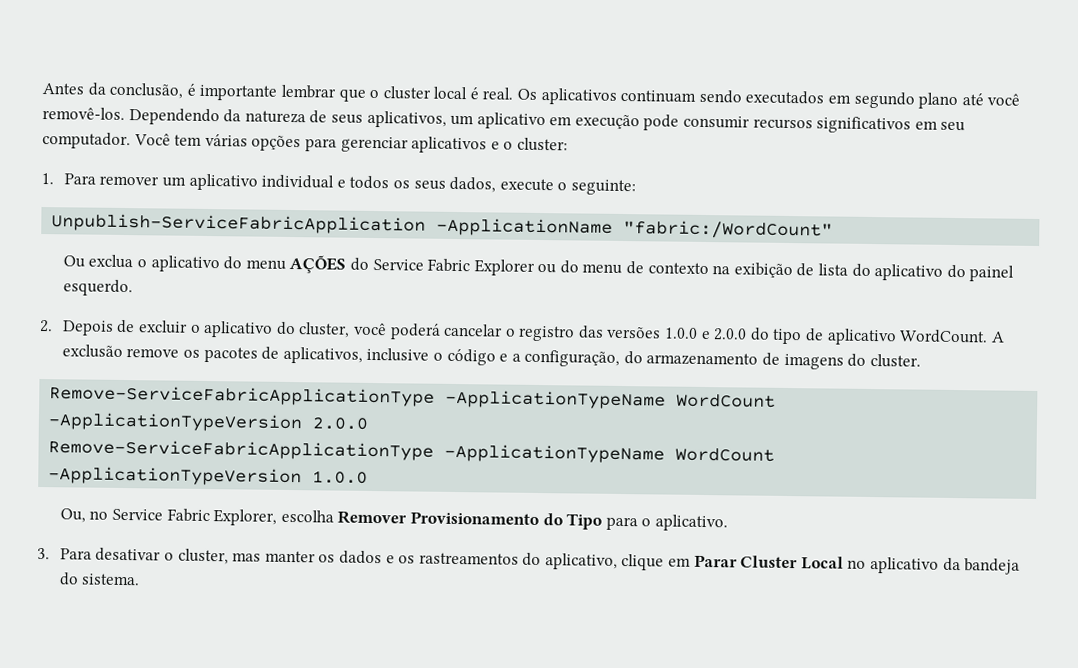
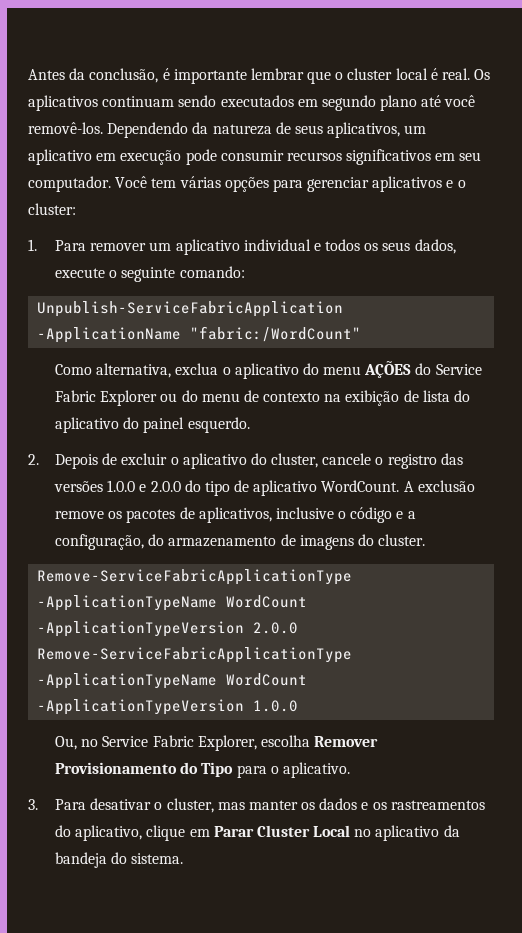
- 1. Para remover um aplicativo individual e todos os seus dados, execute o seguinte:
+ 1. Para remover um aplicativo individual e todos os seus dados, execute o seguinte comando:
- Ou exclua o aplicativo do menu AÇÕES do Service Fabric Explorer ou do menu de contexto na exibição de lista do aplicativo do painel esquerdo.
+ Como alternativa, exclua o aplicativo do menu AÇÕES do Service Fabric Explorer ou do menu de contexto na exibição de lista do aplicativo do painel esquerdo.
- 2. Depois de excluir o aplicativo do cluster, você poderá cancelar o registro das versões 1.0.0 e 2.0.0 do tipo de aplicativo WordCount.
+ 2. Depois de excluir o aplicativo do cluster, cancele o registro das versões 1.0.0 e 2.0.0 do tipo de aplicativo WordCount.

